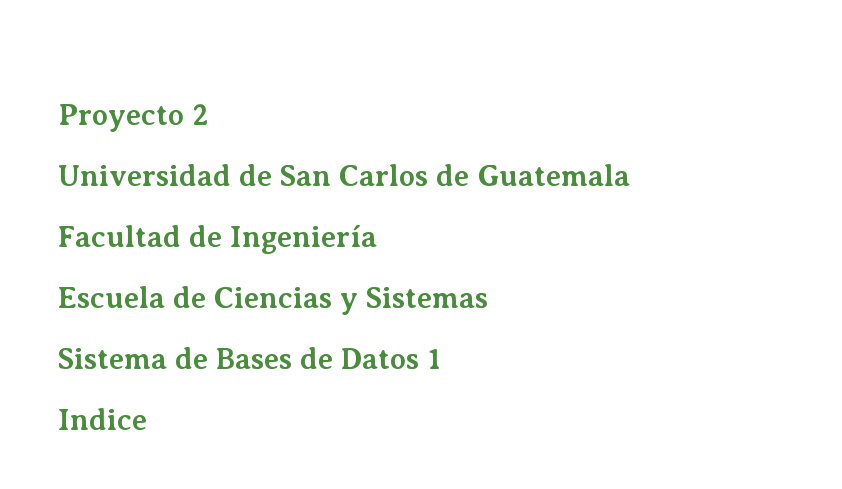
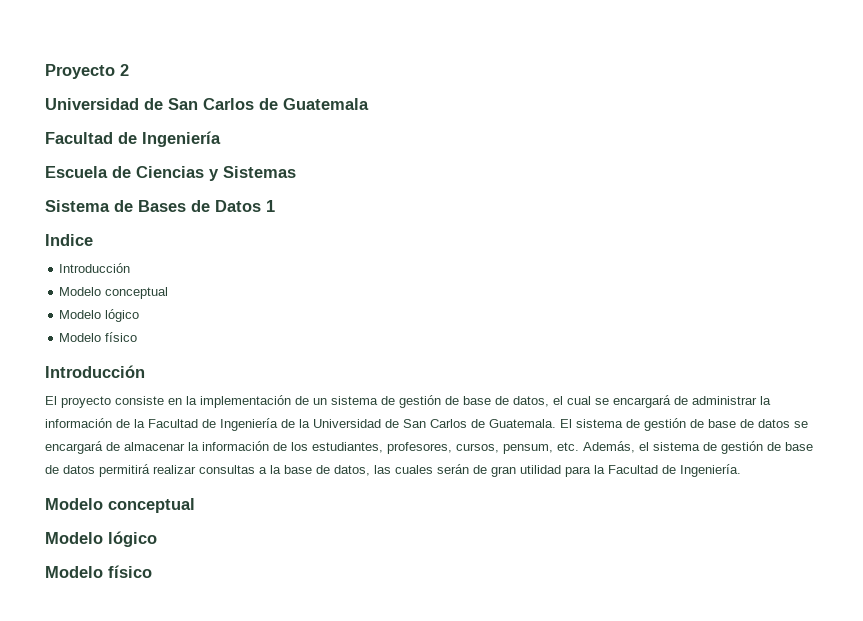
  Indice
+ Introducción
+ Modelo conceptual
+ Modelo lógico
+ Modelo físico
+ Introducción
+ El proyecto consiste en la implementación de un sistema de gestión de base de datos, el cual se encargará de administrar la información de la Facultad de Ingeniería de la Universidad de San Carlos de Guatemala. El sistema de gestión de base de datos se encargará de almacenar la información de los estudiantes, profesores, cursos, pensum, etc. Además, el sistema de gestión de base de datos permitirá realizar consultas a la base de datos, las cuales serán de gran utilidad para la Facultad de Ingeniería.
+ Modelo conceptual
+ Modelo lógico
+ Modelo físico

